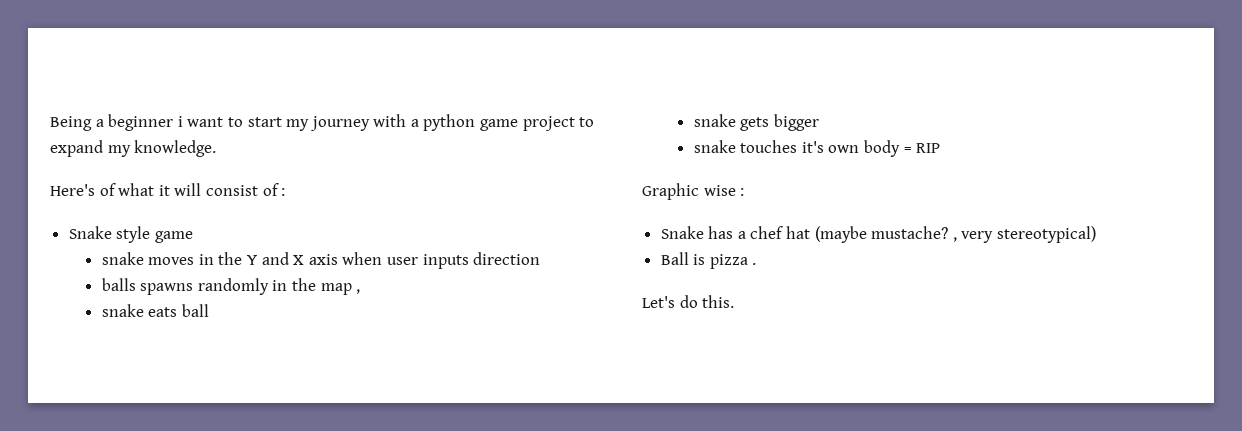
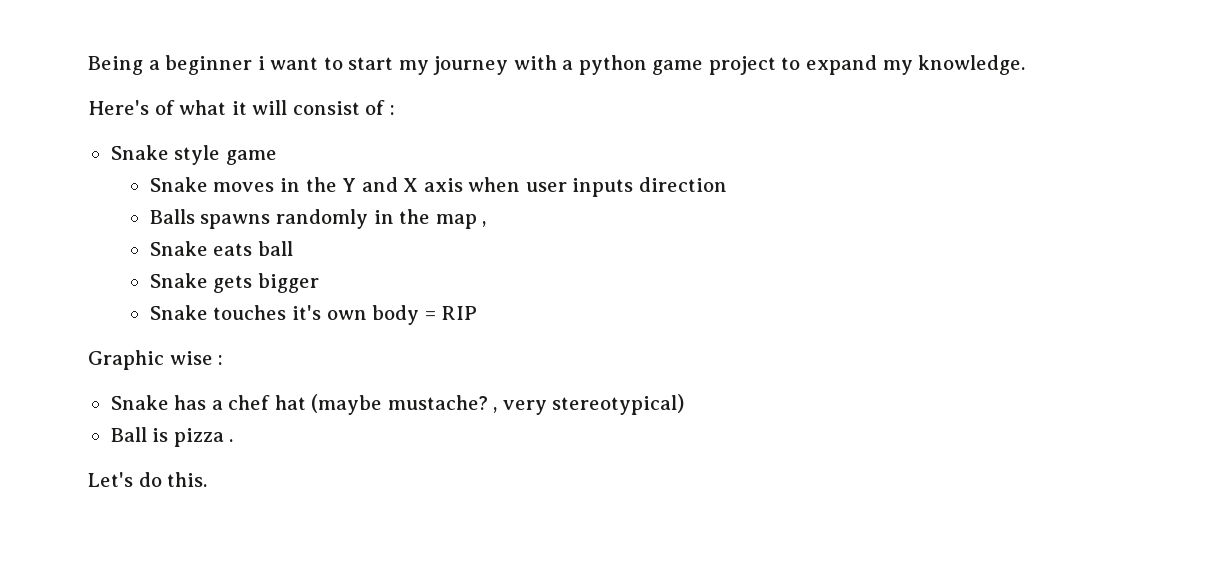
- snake moves in the Y and X axis when user inputs direction
+ Snake moves in the Y and X axis when user inputs direction
- balls spawns randomly in the map ,
+ Balls spawns randomly in the map ,
- snake eats ball
+ Snake eats ball
- snake gets bigger
+ Snake gets bigger
- snake touches it's own body = RIP
+ Snake touches it's own body = RIP

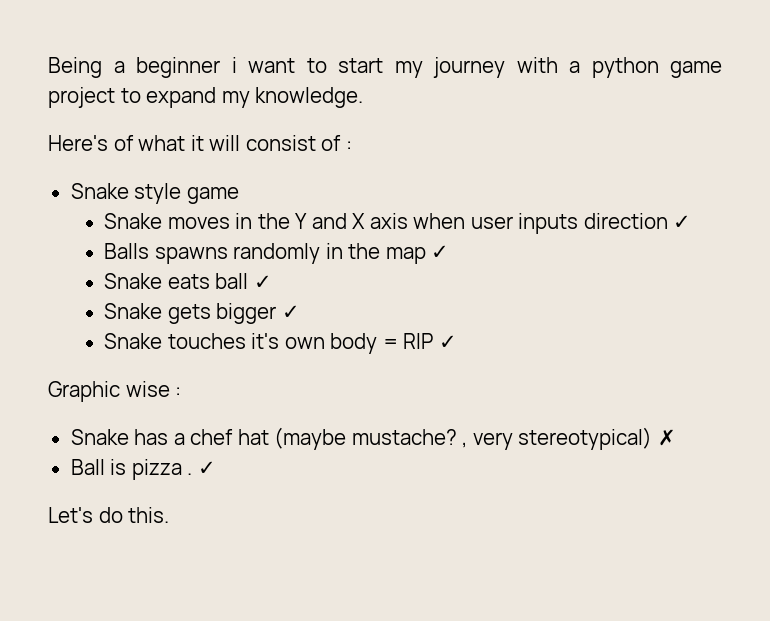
- Snake moves in the Y and X axis when user inputs direction
+ Snake moves in the Y and X axis when user inputs direction ✓
- Balls spawns randomly in the map ,
+ Balls spawns randomly in the map ✓
- Snake eats ball
+ Snake eats ball ✓
- Snake gets bigger
+ Snake gets bigger ✓
- Snake touches it's own body = RIP
+ Snake touches it's own body = RIP ✓
- Snake has a chef hat (maybe mustache? , very stereotypical)
+ Snake has a chef hat (maybe mustache? , very stereotypical) ✗
- Ball is pizza .
+ Ball is pizza . ✓

